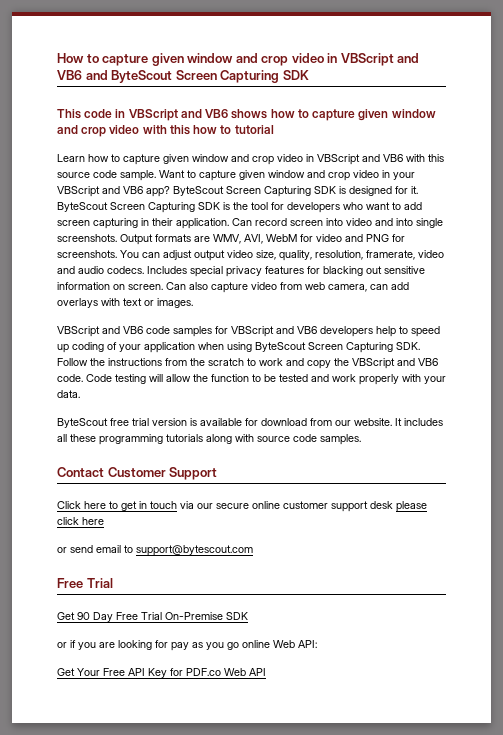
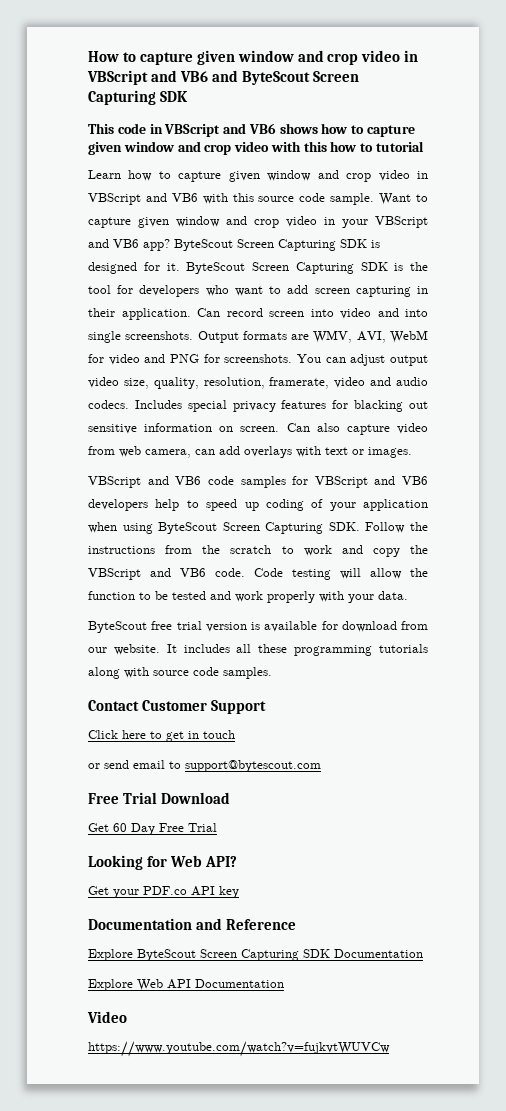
- Click here to get in touch via our secure online customer support desk please click here
+ Click here to get in touch
  or send email to support@bytescout.com
- Free Trial
- Get 90 Day Free Trial On-Premise SDK
- or if you are looking for pay as you go online Web API:
- Get Your Free API Key for PDF.co Web API
+ Free Trial Download
+ Get 60 Day Free Trial
+ Looking for Web API?
+ Get your PDF.co API key
+ Documentation and Reference
+ Explore ByteScout Screen Capturing SDK Documentation
+ Explore Web API Documentation
+ Video
+ https://www.youtube.com/watch?v=fujkvtWUVCw

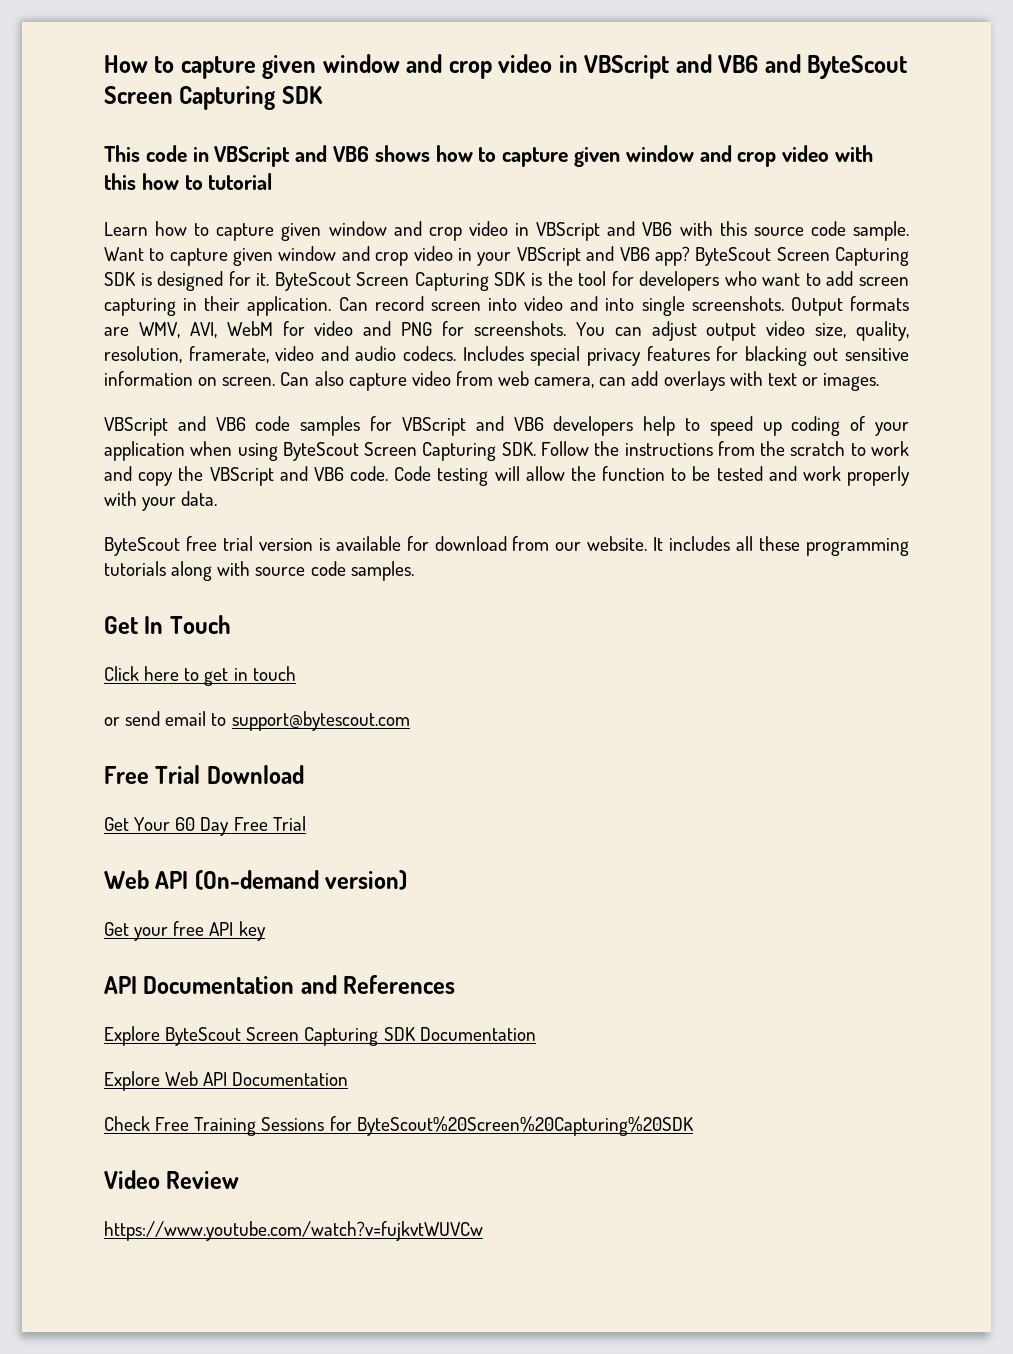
- Contact Customer Support
+ Get In Touch
- Get 60 Day Free Trial
+ Get Your 60 Day Free Trial
- Looking for Web API?
+ Web API (On-demand version)
- Get your PDF.co API key
+ Get your free API key
- Documentation and Reference
+ API Documentation and References
+ Check Free Training Sessions for ByteScout%20Screen%20Capturing%20SDK
- Video
+ Video Review

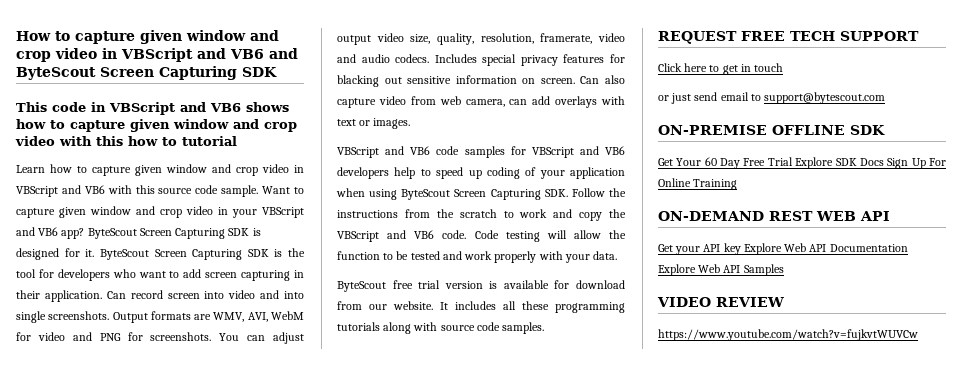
- Get In Touch
+ REQUEST FREE TECH SUPPORT
- or send email to support@bytescout.com
+ or just send email to support@bytescout.com
- Free Trial Download
+ ON-PREMISE OFFLINE SDK
- Get Your 60 Day Free Trial
- Web API (On-demand version)
+ Get Your 60 Day Free Trial Explore SDK Docs Sign Up For Online Training
+ ON-DEMAND REST WEB API
- Get your free API key
- API Documentation and References
- Explore ByteScout Screen Capturing SDK Documentation
- Explore Web API Documentation
- Check Free Training Sessions for ByteScout%20Screen%20Capturing%20SDK
- Video Review
+ Get your API key Explore Web API Documentation Explore Web API Samples
+ VIDEO REVIEW

